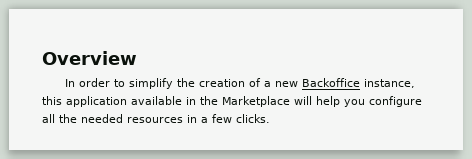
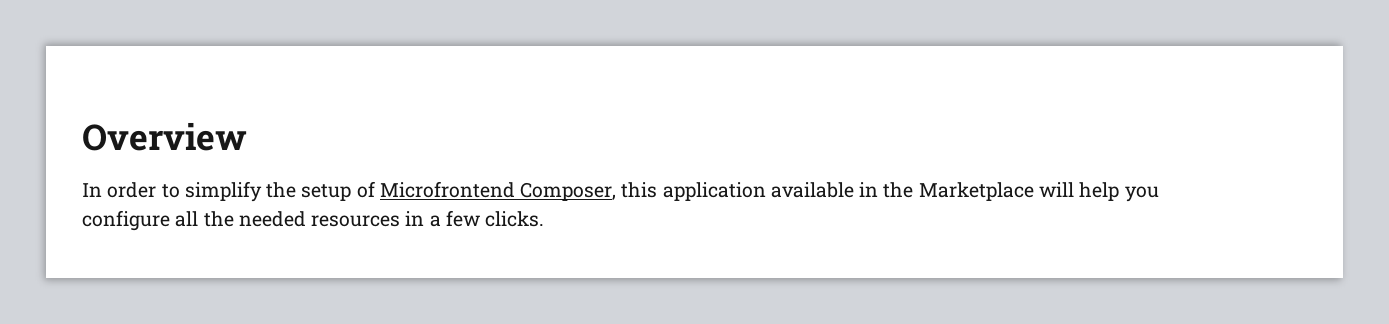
- In order to simplify the creation of a new Backoffice instance, this application available in the Marketplace will help you configure all the needed resources in a few clicks.
+ In order to simplify the setup of Microfrontend Composer, this application available in the Marketplace will help you configure all the needed resources in a few clicks.

